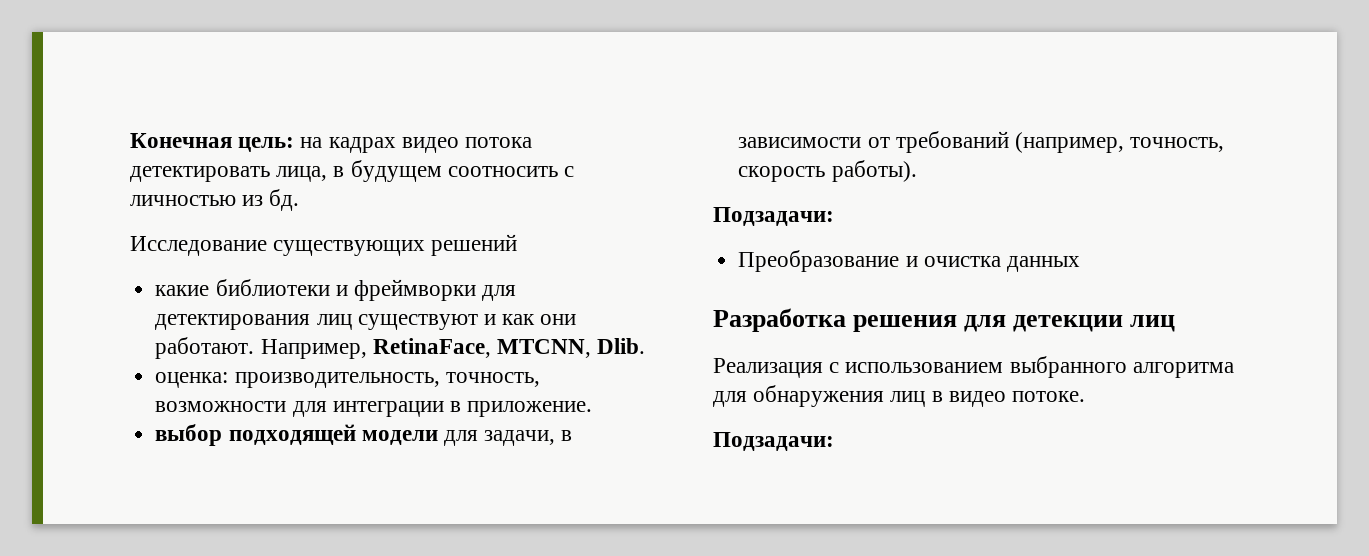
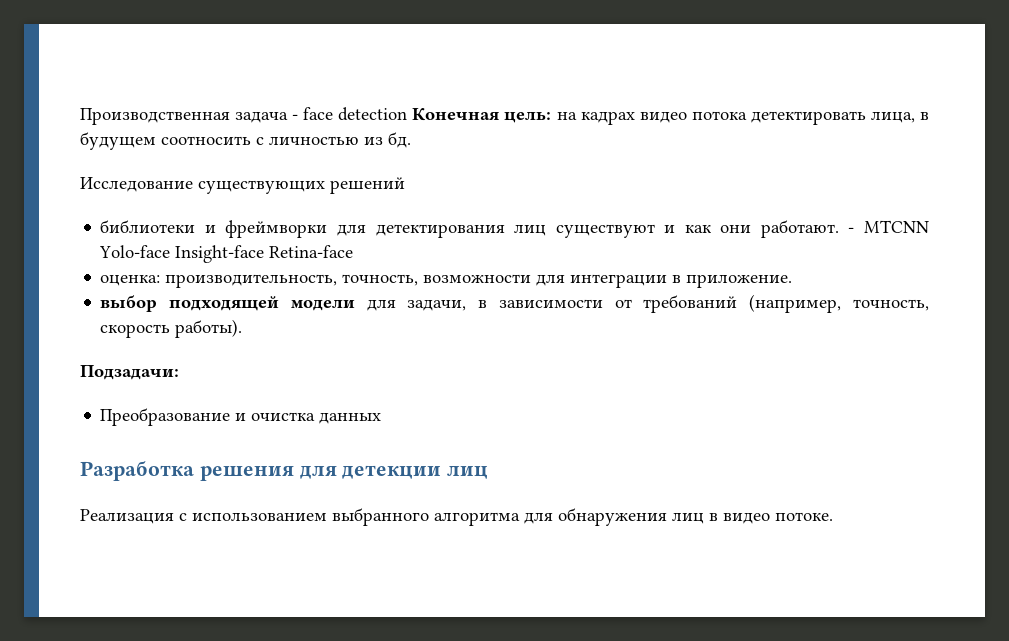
- Конечная цель: на кадрах видео потока детектировать лица, в будущем соотносить с личностью из бд.
+ Производственная задача - face detection Конечная цель: на кадрах видео потока детектировать лица, в будущем соотносить с личностью из бд.
- какие библиотеки и фреймворки для детектирования лиц существуют и как они работают.
+ библиотеки и фреймворки для детектирования лиц существуют и как они работают.
- Например, RetinaFace, MTCNN, Dlib.
+ - MTCNN Yolo-face Insight-face Retina-face
  Реализация с использованием выбранного алгоритма для обнаружения лиц в видео потоке.
- Подзадачи:

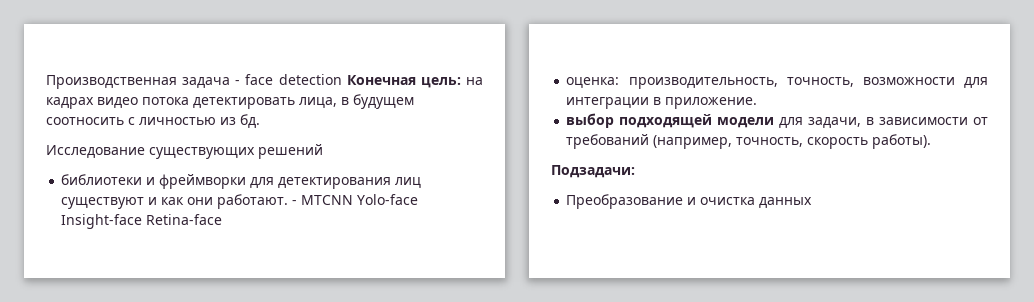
- Разработка решения для детекции лиц
- Реализация с использованием выбранного алгоритма для обнаружения лиц в видео потоке.

